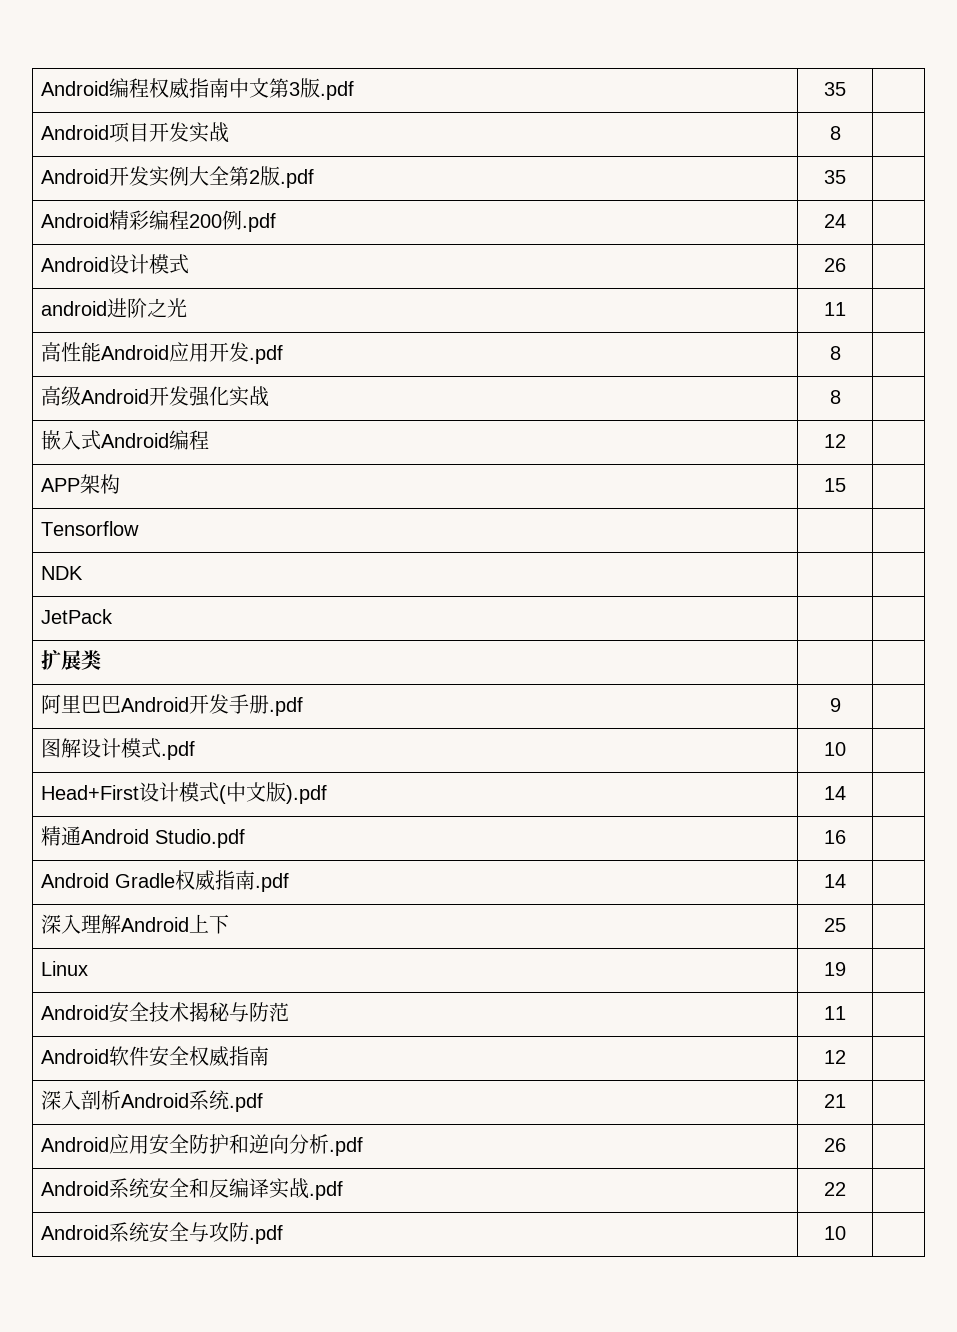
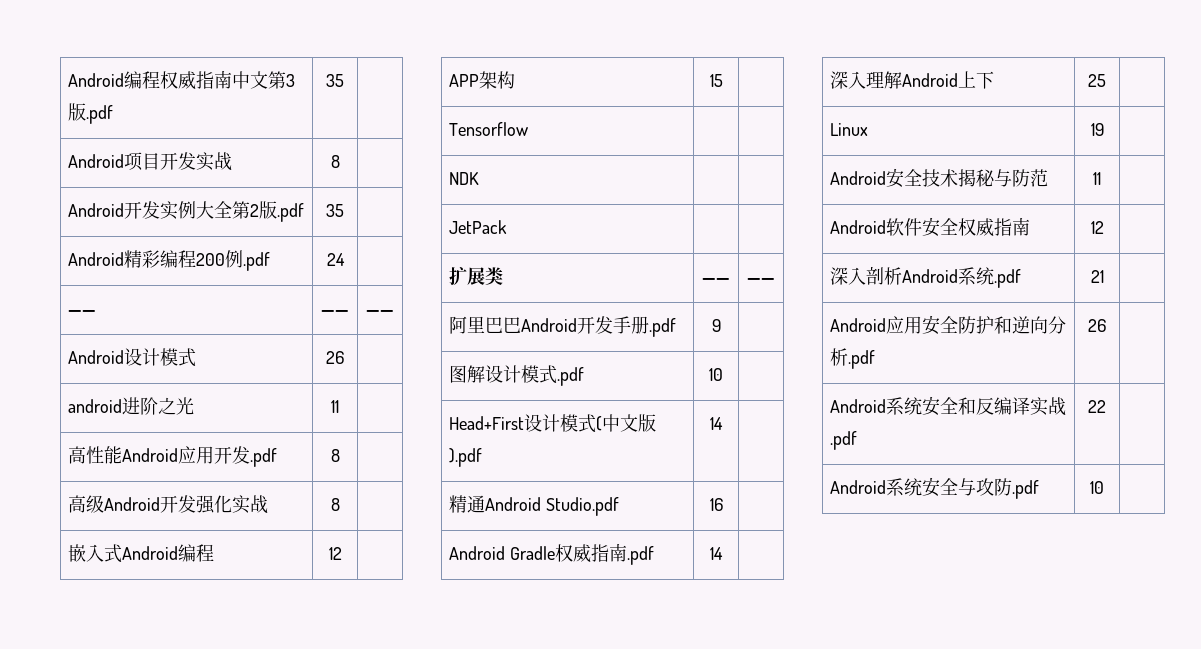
+ —— | —— | ——
- 扩展类 | |
+ 扩展类 | —— | ——

